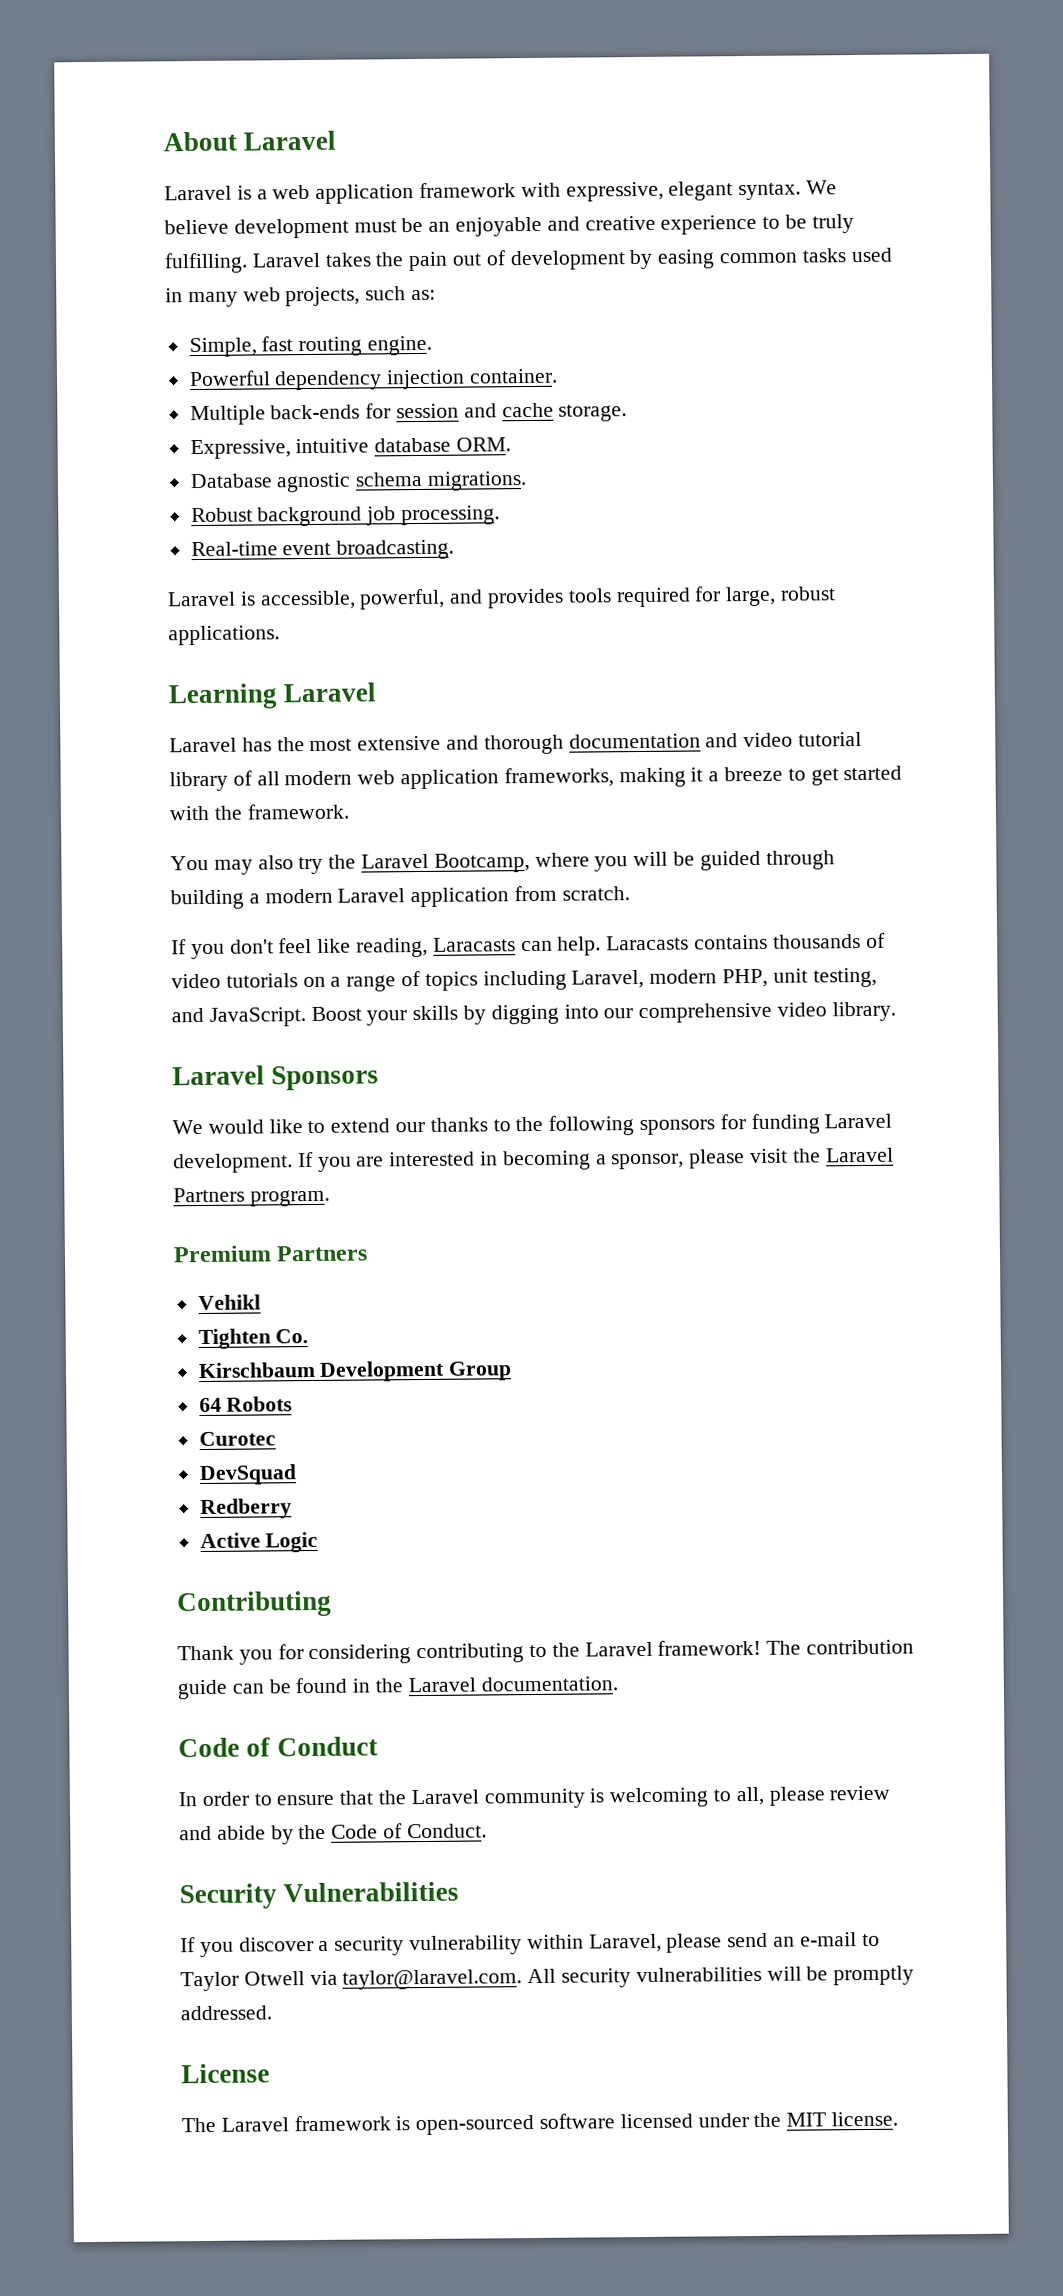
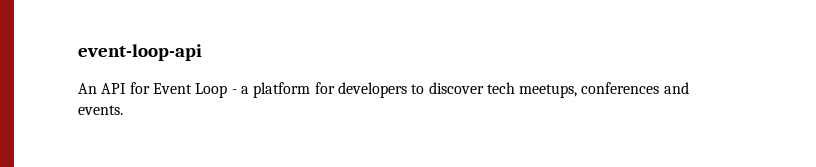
- About Laravel
- Laravel is a web application framework with expressive, elegant syntax. We believe development must be an enjoyable and creative experience to be truly fulfilling. Laravel takes the pain out of development by easing common tasks used in many web projects, such as:
- Simple, fast routing engine.
- Powerful dependency injection container.
- Multiple back-ends for session and cache storage.
- Expressive, intuitive database ORM.
- Database agnostic schema migrations.
- Robust background job processing.
- Real-time event broadcasting.
- Laravel is accessible, powerful, and provides tools required for large, robust applications.
- Learning Laravel
- Laravel has the most extensive and thorough documentation and video tutorial library of all modern web application frameworks, making it a breeze to get started with the framework.
- You may also try the Laravel Bootcamp, where you will be guided through building a modern Laravel application from scratch.
- If you don't feel like reading, Laracasts can help. Laracasts contains thousands of video tutorials on a range of topics including Laravel, modern PHP, unit testing, and JavaScript. Boost your skills by digging into our comprehensive video library.
- Laravel Sponsors
- We would like to extend our thanks to the following sponsors for funding Laravel development. If you are interested in becoming a sponsor, please visit the Laravel Partners program.
- Premium Partners
- Vehikl
- Tighten Co.
- Kirschbaum Development Group
- 64 Robots
- Curotec
- DevSquad
- Redberry
- Active Logic
- Contributing
- Thank you for considering contributing to the Laravel framework! The contribution guide can be found in the Laravel documentation.
- Code of Conduct
- In order to ensure that the Laravel community is welcoming to all, please review and abide by the Code of Conduct.
- Security Vulnerabilities
- If you discover a security vulnerability within Laravel, please send an e-mail to Taylor Otwell via taylor@laravel.com. All security vulnerabilities will be promptly addressed.
- License
- The Laravel framework is open-sourced software licensed under the MIT license.
+ event-loop-api
+ An API for Event Loop - a platform for developers to discover tech meetups, conferences and events.

